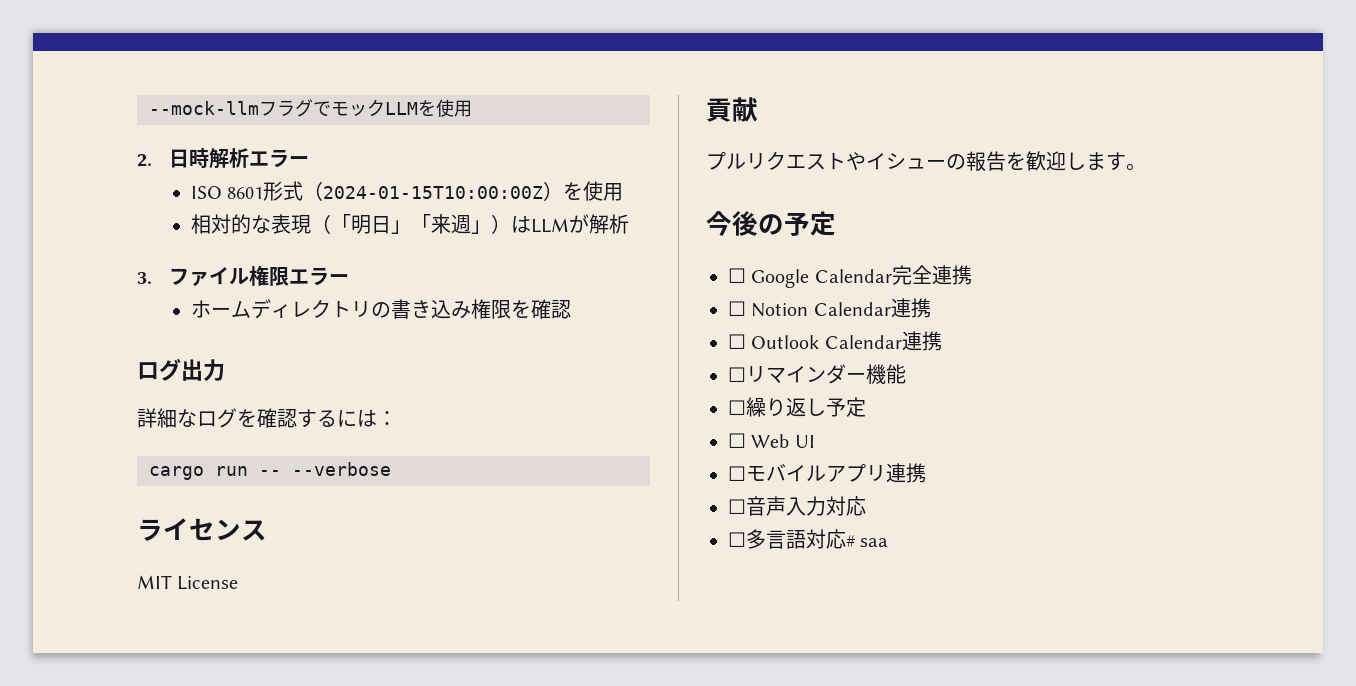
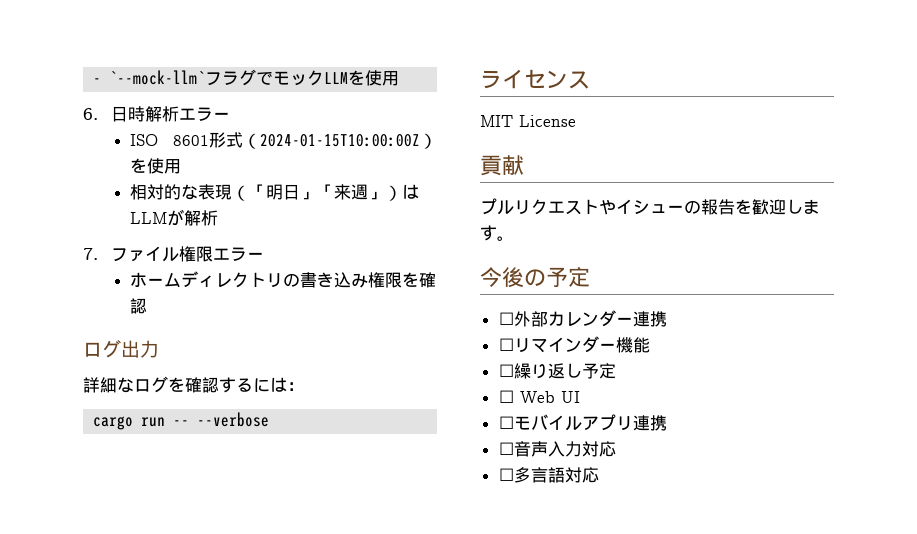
- --mock-llmフラグでモックLLMを使用
+ - `--mock-llm`フラグでモックLLMを使用
- 2.日時解析エラー
+ 6.日時解析エラー
- 3.ファイル権限エラー
+ 7.ファイル権限エラー
- ☐ Google Calendar完全連携
- ☐ Notion Calendar連携
- ☐ Outlook Calendar連携
+ ☐外部カレンダー連携
- ☐多言語対応# saa
+ ☐多言語対応

